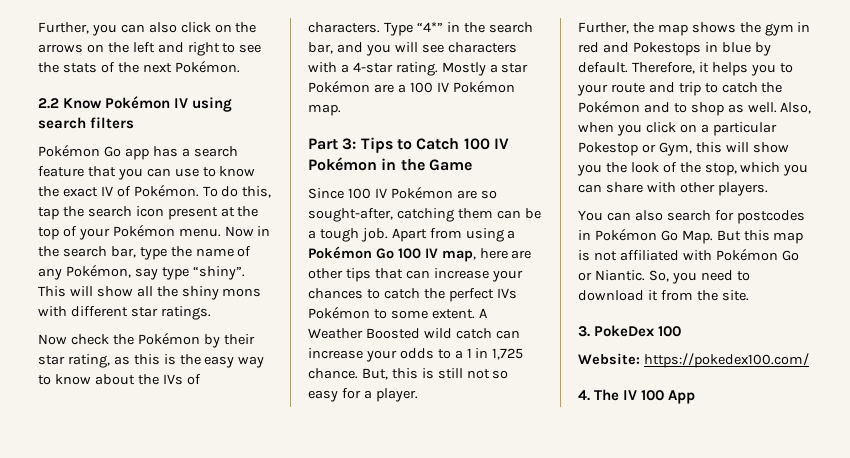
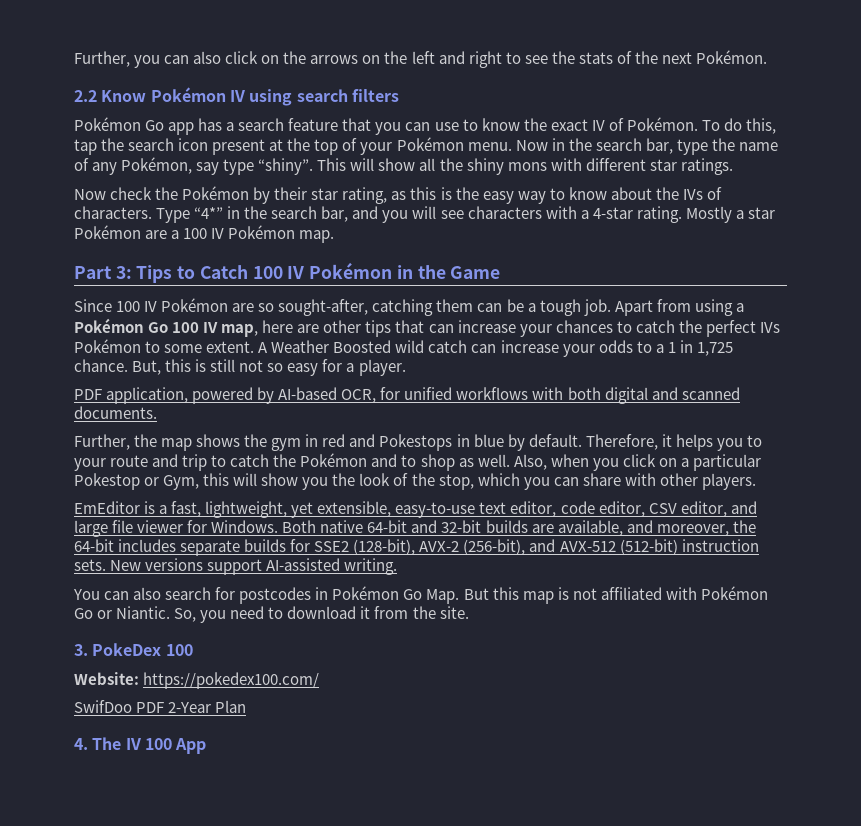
+ PDF application, powered by AI-based OCR, for unified workflows with both digital and scanned documents.
+ EmEditor is a fast, lightweight, yet extensible, easy-to-use text editor, code editor, CSV editor, and large file viewer for Windows. Both native 64-bit and 32-bit builds are available, and moreover, the 64-bit includes separate builds for SSE2 (128-bit), AVX-2 (256-bit), and AVX-512 (512-bit) instruction sets. New versions support AI-assisted writing.
+ SwifDoo PDF 2-Year Plan

